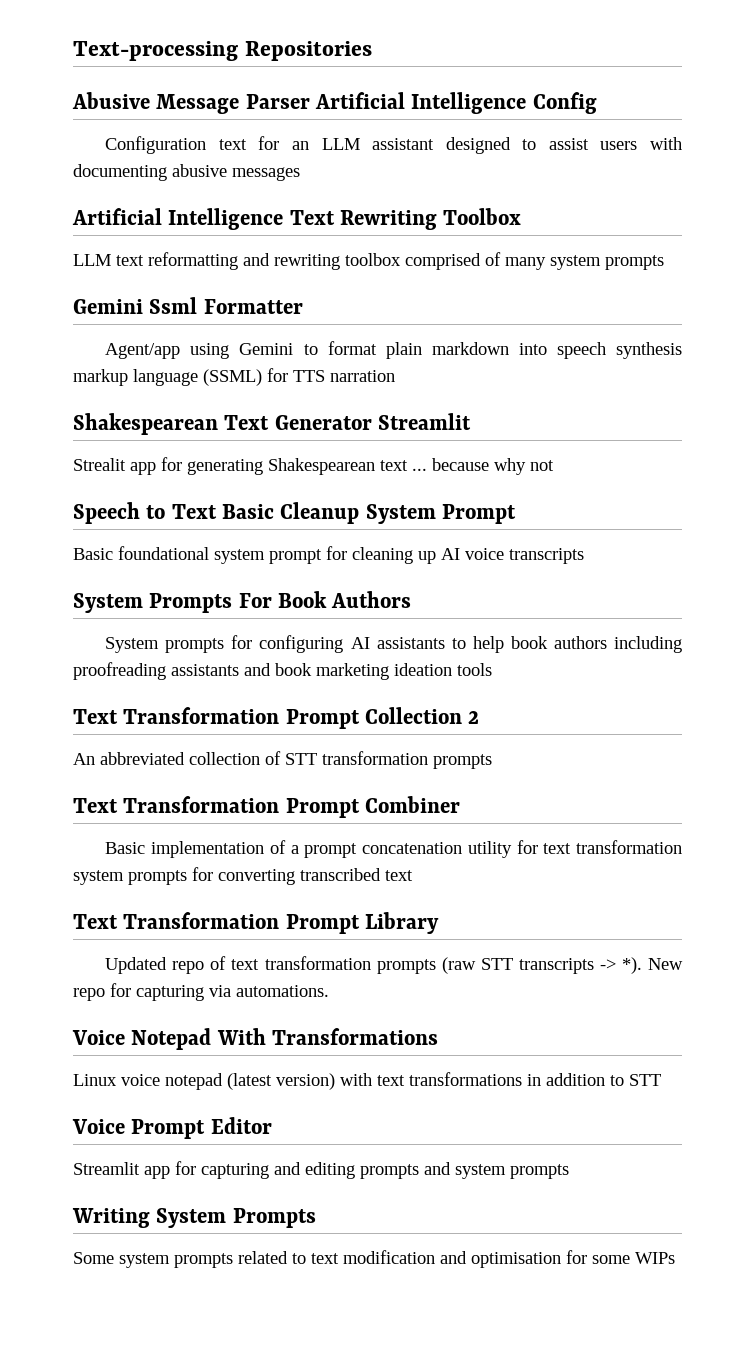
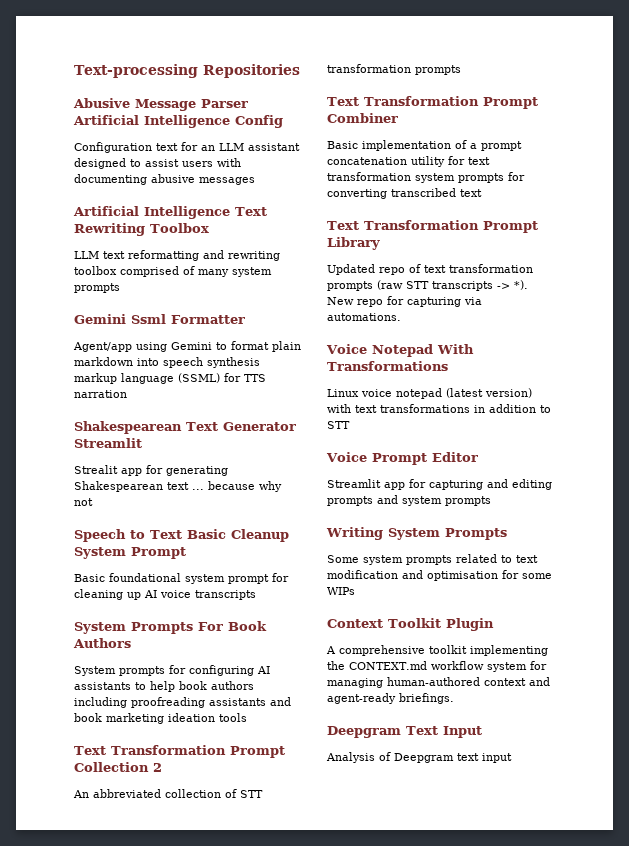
+ Context Toolkit Plugin
+ A comprehensive toolkit implementing the CONTEXT.md workflow system for managing human-authored context and agent-ready briefings.
+ Deepgram Text Input
+ Analysis of Deepgram text input

